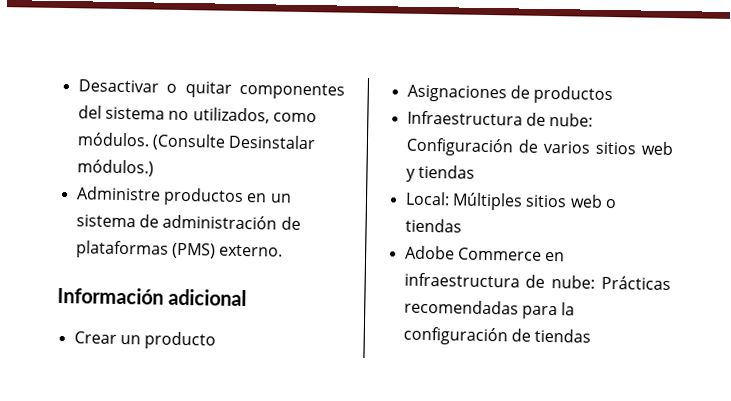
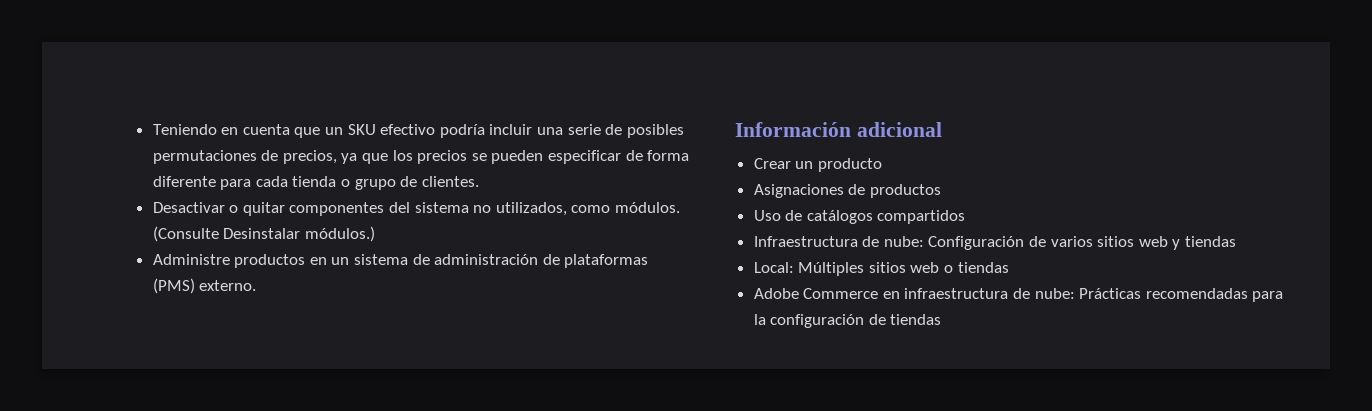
+ Teniendo en cuenta que un SKU efectivo podría incluir una serie de posibles permutaciones de precios, ya que los precios se pueden especificar de forma diferente para cada tienda o grupo de clientes.
+ Uso de catálogos compartidos

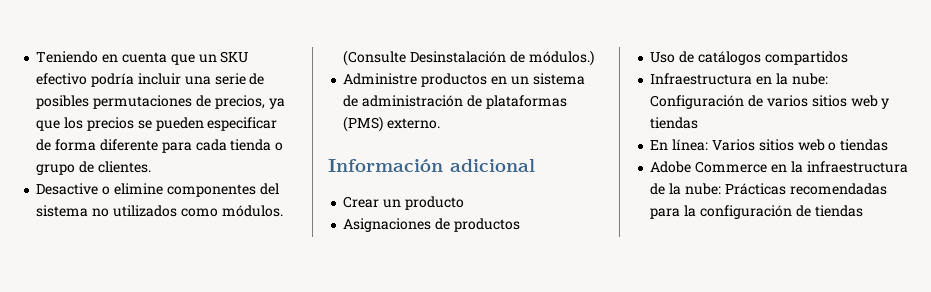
- Desactivar o quitar componentes del sistema no utilizados, como módulos.
+ Desactive o elimine componentes del sistema no utilizados como módulos.
- (Consulte Desinstalar módulos.)
+ (Consulte Desinstalación de módulos.)
- Infraestructura de nube: Configuración de varios sitios web y tiendas
+ Infraestructura en la nube: Configuración de varios sitios web y tiendas
- Local: Múltiples sitios web o tiendas
+ En línea: Varios sitios web o tiendas
- Adobe Commerce en infraestructura de nube: Prácticas recomendadas para la configuración de tiendas
+ Adobe Commerce en la infraestructura de la nube: Prácticas recomendadas para la configuración de tiendas

